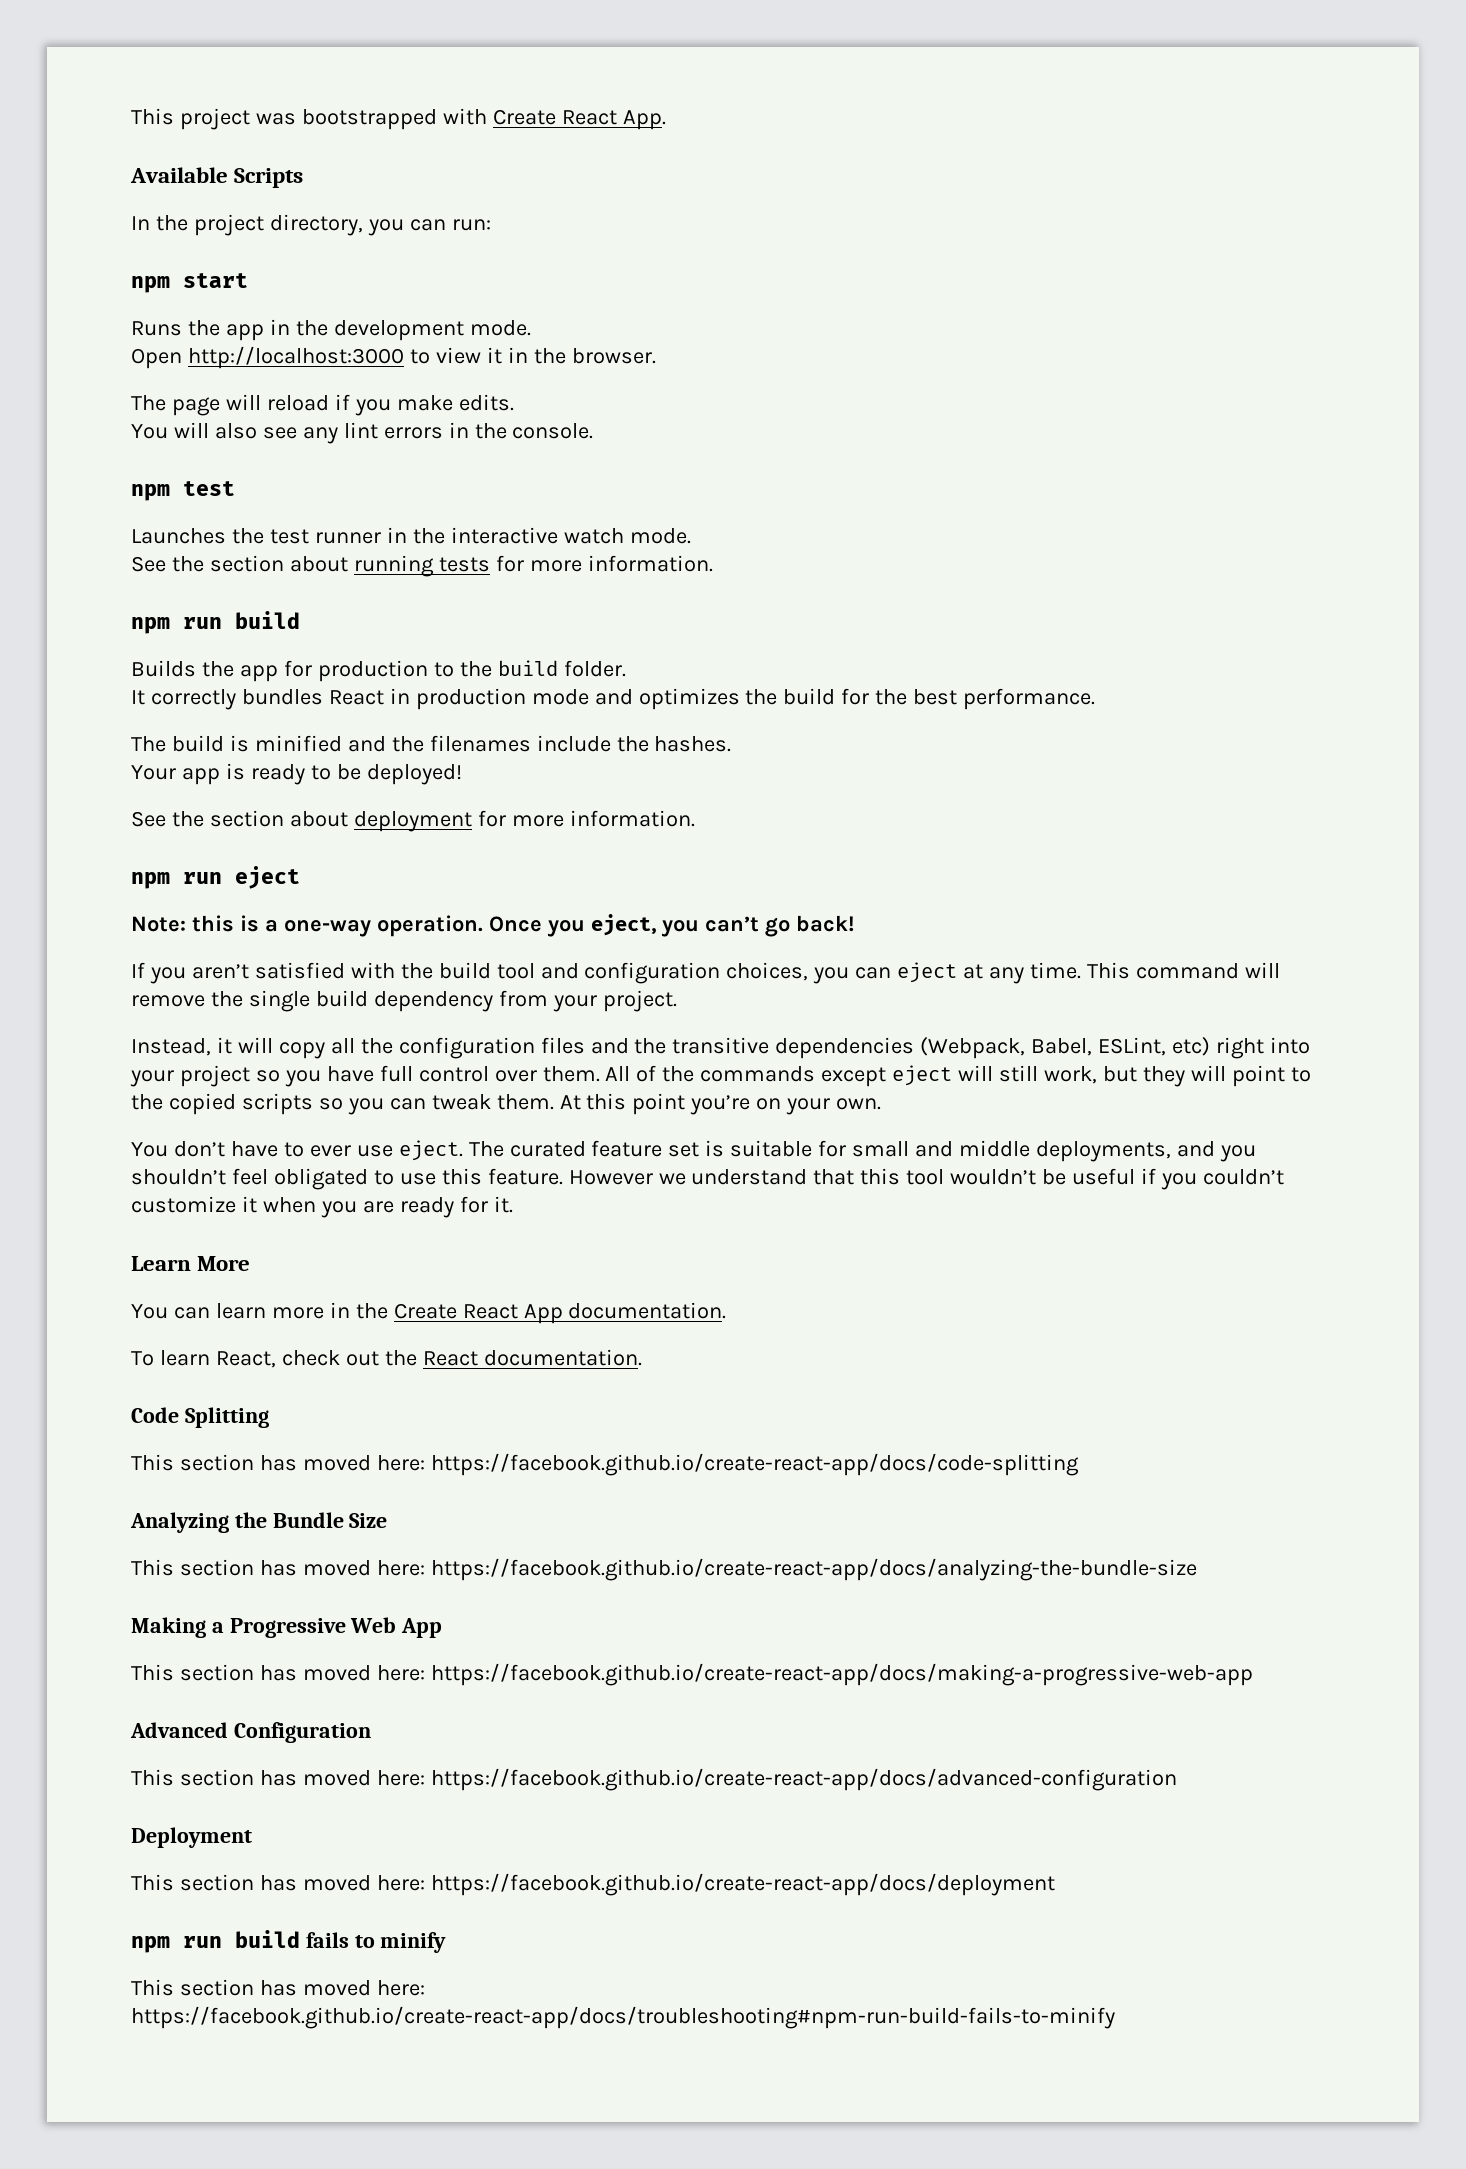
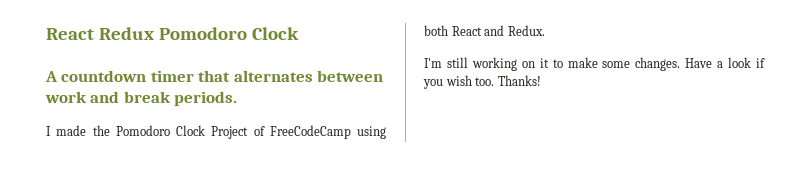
- This project was bootstrapped with Create React App.
- Available Scripts
- In the project directory, you can run:
- npm start
- Runs the app in the development mode.
- Open http://localhost:3000 to view it in the browser.
- The page will reload if you make edits.
- You will also see any lint errors in the console.
- npm test
- Launches the test runner in the interactive watch mode.
- See the section about running tests for more information.
- npm run build
- Builds the app for production to the build folder.
- It correctly bundles React in production mode and optimizes the build for the best performance.
- The build is minified and the filenames include the hashes.
- Your app is ready to be deployed!
- See the section about deployment for more information.
- npm run eject
- Note: this is a one-way operation. Once you eject, you can’t go back!
- If you aren’t satisfied with the build tool and configuration choices, you can eject at any time. This command will remove the single build dependency from your project.
- Instead, it will copy all the configuration files and the transitive dependencies (Webpack, Babel, ESLint, etc) right into your project so you have full control over them. All of the commands except eject will still work, but they will point to the copied scripts so you can tweak them. At this point you’re on your own.
- You don’t have to ever use eject. The curated feature set is suitable for small and middle deployments, and you shouldn’t feel obligated to use this feature. However we understand that this tool wouldn’t be useful if you couldn’t customize it when you are ready for it.
- Learn More
- You can learn more in the Create React App documentation.
- To learn React, check out the React documentation.
- Code Splitting
- This section has moved here: https://facebook.github.io/create-react-app/docs/code-splitting
- Analyzing the Bundle Size
- This section has moved here: https://facebook.github.io/create-react-app/docs/analyzing-the-bundle-size
- Making a Progressive Web App
- This section has moved here: https://facebook.github.io/create-react-app/docs/making-a-progressive-web-app
- Advanced Configuration
- This section has moved here: https://facebook.github.io/create-react-app/docs/advanced-configuration
- Deployment
- This section has moved here: https://facebook.github.io/create-react-app/docs/deployment
- npm run build fails to minify
- This section has moved here: https://facebook.github.io/create-react-app/docs/troubleshooting#npm-run-build-fails-to-minify
+ React Redux Pomodoro Clock
+ A countdown timer that alternates between work and break periods.
+ I made the Pomodoro Clock Project of FreeCodeCamp using both React and Redux.
+ I'm still working on it to make some changes. Have a look if you wish too. Thanks!

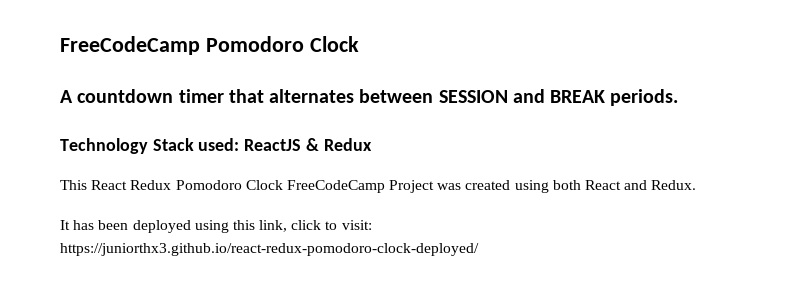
- React Redux Pomodoro Clock
+ FreeCodeCamp Pomodoro Clock
- A countdown timer that alternates between work and break periods.
- I made the Pomodoro Clock Project of FreeCodeCamp using both React and Redux.
+ A countdown timer that alternates between SESSION and BREAK periods.
+ Technology Stack used: ReactJS & Redux
+ This React Redux Pomodoro Clock FreeCodeCamp Project was created using both React and Redux.
- I'm still working on it to make some changes. Have a look if you wish too. Thanks!
+ It has been deployed using this link, click to visit: https://juniorthx3.github.io/react-redux-pomodoro-clock-deployed/

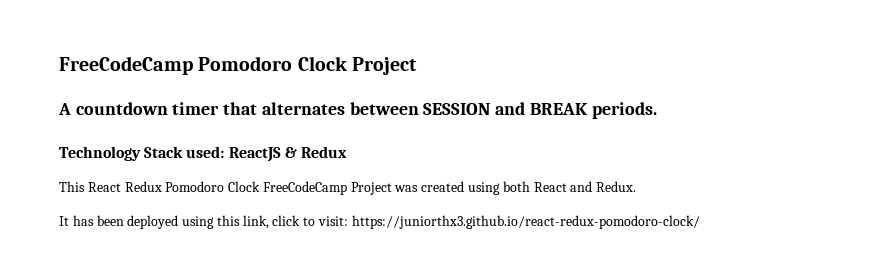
- FreeCodeCamp Pomodoro Clock
+ FreeCodeCamp Pomodoro Clock Project
- It has been deployed using this link, click to visit: https://juniorthx3.github.io/react-redux-pomodoro-clock-deployed/
+ It has been deployed using this link, click to visit: https://juniorthx3.github.io/react-redux-pomodoro-clock/

